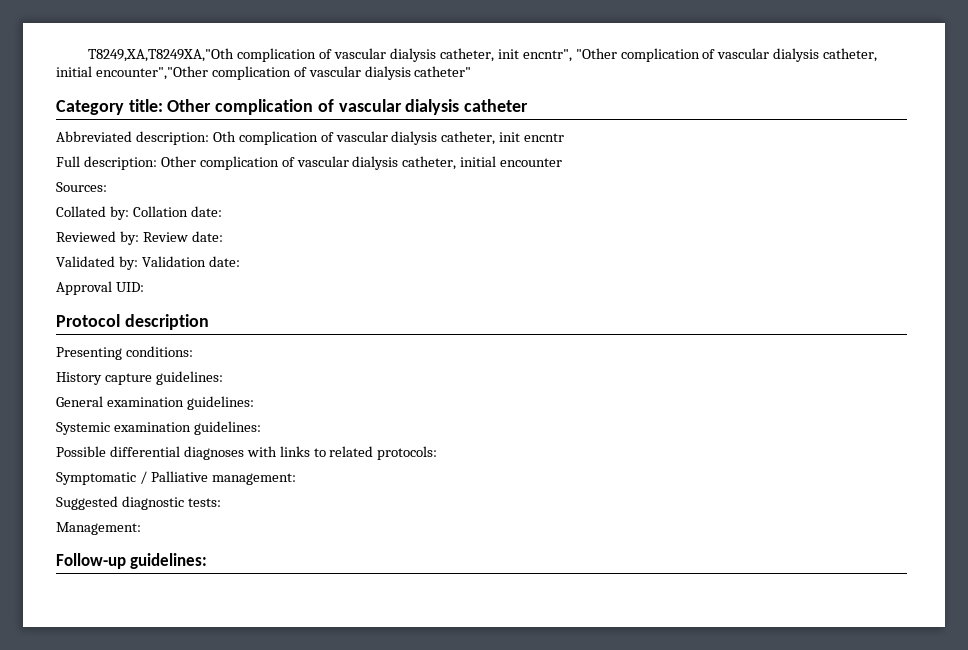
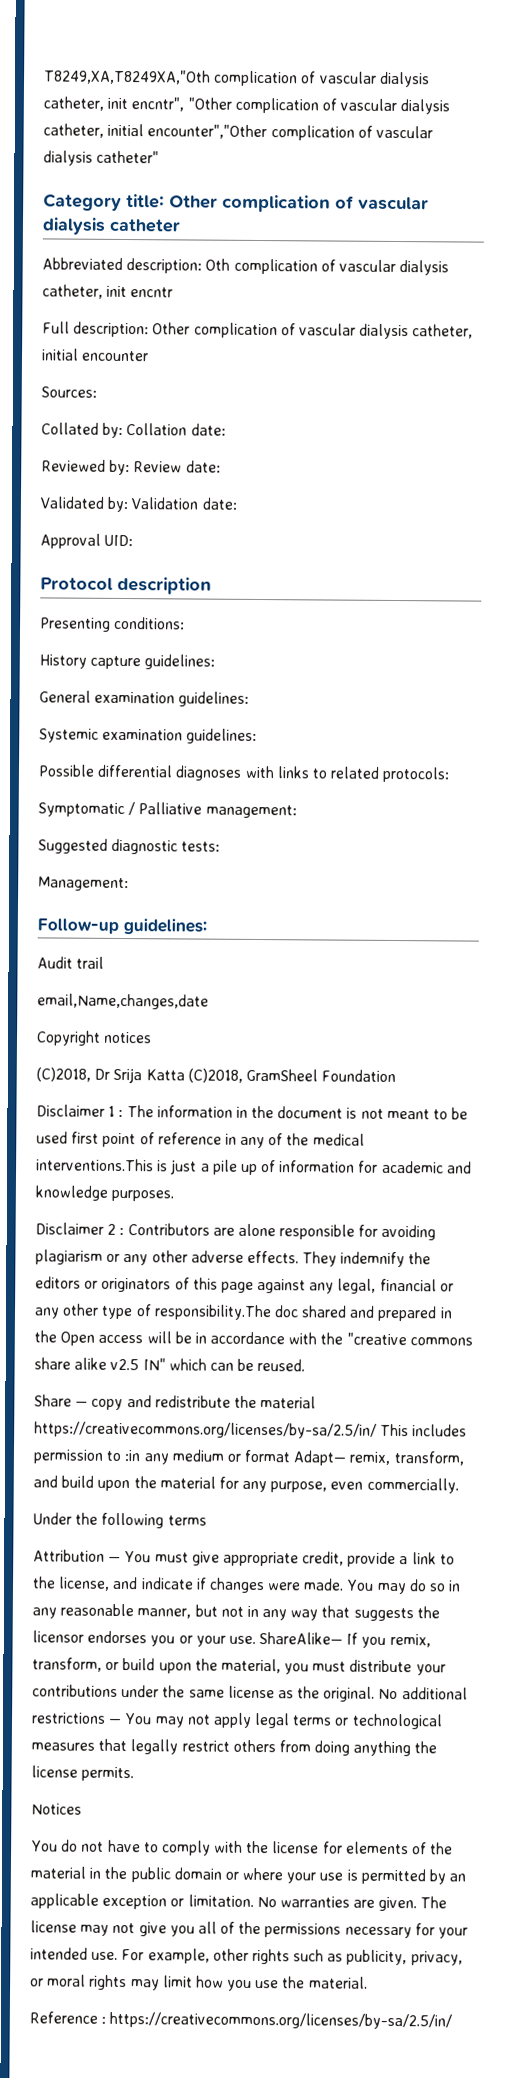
+ Audit trail
+ email,Name,changes,date
+ Copyright notices
+ (C)2018, Dr Srija Katta (C)2018, GramSheel Foundation
+ Disclaimer 1 : The information in the document is not meant to be used first point of reference in any of the medical interventions.This is just a pile up of information for academic and knowledge purposes.
+ Disclaimer 2 : Contributors are alone responsible for avoiding plagiarism or any other adverse effects. They indemnify the editors or originators of this page against any legal, financial or any other type of responsibility.The doc shared and prepared in the Open access will be in accordance with the "creative commons share alike v2.5 IN" which can be reused.
+ Share — copy and redistribute the material https://creativecommons.org/licenses/by-sa/2.5/in/ This includes permission to :in any medium or format Adapt— remix, transform, and build upon the material for any purpose, even commercially.
+ Under the following terms
+ Attribution — You must give appropriate credit, provide a link to the license, and indicate if changes were made. You may do so in any reasonable manner, but not in any way that suggests the licensor endorses you or your use. ShareAlike— If you remix, transform, or build upon the material, you must distribute your contributions under the same license as the original. No additional restrictions — You may not apply legal terms or technological measures that legally restrict others from doing anything the license permits.
+ Notices
+ You do not have to comply with the license for elements of the material in the public domain or where your use is permitted by an applicable exception or limitation. No warranties are given. The license may not give you all of the permissions necessary for your intended use. For example, other rights such as publicity, privacy, or moral rights may limit how you use the material.
+ Reference : https://creativecommons.org/licenses/by-sa/2.5/in/

